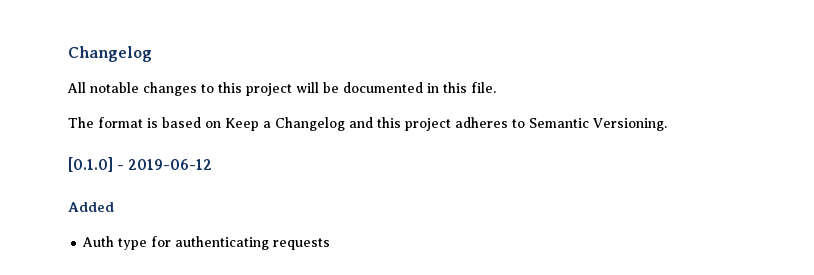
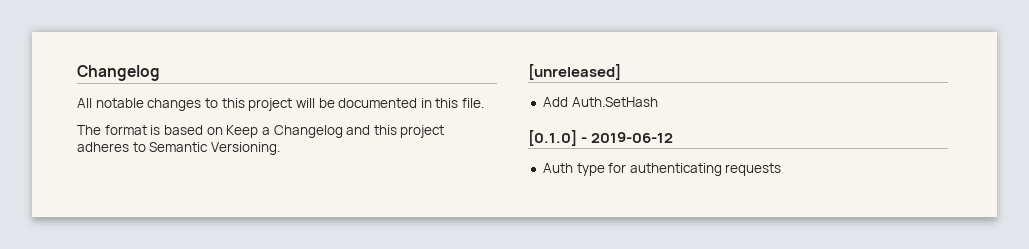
+ [unreleased]
+ Add Auth.SetHash
- Added

